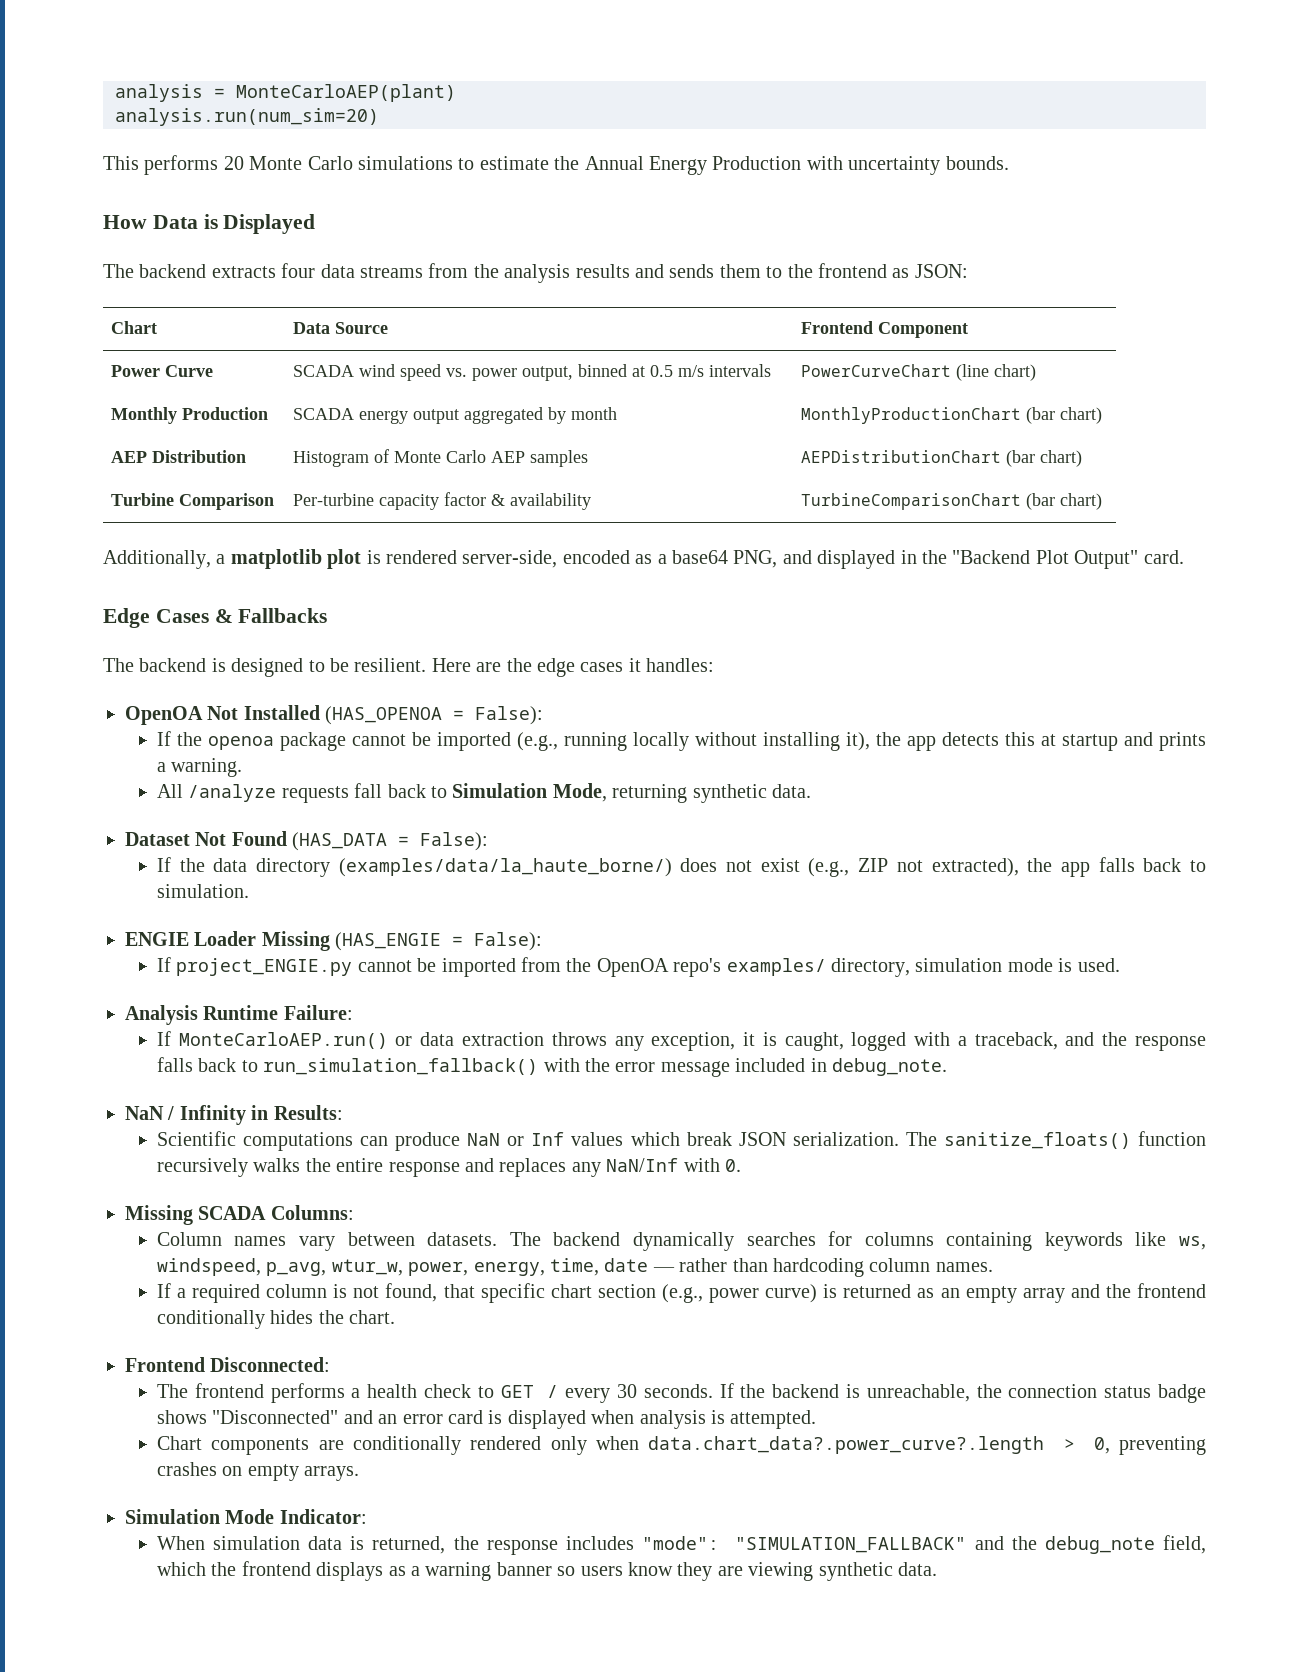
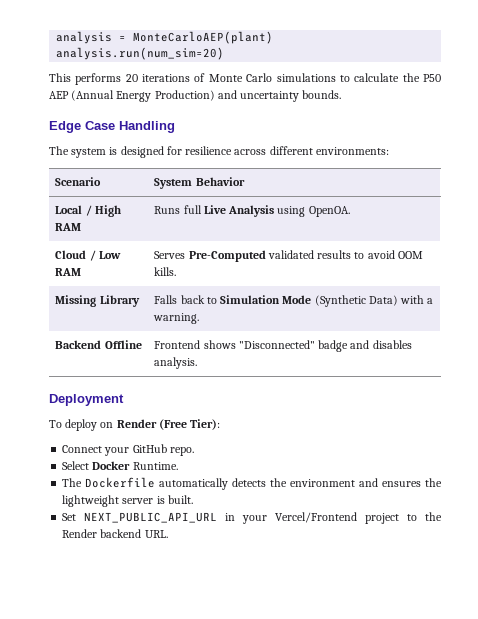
- This performs 20 Monte Carlo simulations to estimate the Annual Energy Production with uncertainty bounds.
- How Data is Displayed
- The backend extracts four data streams from the analysis results and sends them to the frontend as JSON:
- Chart | Data Source | Frontend Component
- Power Curve | SCADA wind speed vs. power output, binned at 0.5 m/s intervals | PowerCurveChart (line chart)
- Monthly Production | SCADA energy output aggregated by month | MonthlyProductionChart (bar chart)
- AEP Distribution | Histogram of Monte Carlo AEP samples | AEPDistributionChart (bar chart)
- Turbine Comparison | Per-turbine capacity factor & availability | TurbineComparisonChart (bar chart)
- Additionally, a matplotlib plot is rendered server-side, encoded as a base64 PNG, and displayed in the "Backend Plot Output" card.
- Edge Cases & Fallbacks
- The backend is designed to be resilient. Here are the edge cases it handles:
- OpenOA Not Installed (HAS_OPENOA = False):
- If the openoa package cannot be imported (e.g., running locally without installing it), the app detects this at startup and prints a warning.
- All /analyze requests fall back to Simulation Mode, returning synthetic data.
- Dataset Not Found (HAS_DATA = False):
- If the data directory (examples/data/la_haute_borne/) does not exist (e.g., ZIP not extracted), the app falls back to simulation.
- ENGIE Loader Missing (HAS_ENGIE = False):
- If project_ENGIE.py cannot be imported from the OpenOA repo's examples/ directory, simulation mode is used.
- Analysis Runtime Failure:
- If MonteCarloAEP.run() or data extraction throws any exception, it is caught, logged with a traceback, and the response falls back to run_simulation_fallback() with the error message included in debug_note.
- NaN / Infinity in Results:
- Scientific computations can produce NaN or Inf values which break JSON serialization. The sanitize_floats() function recursively walks the entire response and replaces any NaN/Inf with 0.
- Missing SCADA Columns:
- Column names vary between datasets. The backend dynamically searches for columns containing keywords like ws, windspeed, p_avg, wtur_w, power, energy, time, date — rather than hardcoding column names.
- If a required column is not found, that specific chart section (e.g., power curve) is returned as an empty array and the frontend conditionally hides the chart.
- Frontend Disconnected:
- The frontend performs a health check to GET / every 30 seconds. If the backend is unreachable, the connection status badge shows "Disconnected" and an error card is displayed when analysis is attempted.
- Chart components are conditionally rendered only when data.chart_data?.power_curve?.length > 0, preventing crashes on empty arrays.
- Simulation Mode Indicator:
- When simulation data is returned, the response includes "mode": "SIMULATION_FALLBACK" and the debug_note field, which the frontend displays as a warning banner so users know they are viewing synthetic data.
+ This performs 20 iterations of Monte Carlo simulations to calculate the P50 AEP (Annual Energy Production) and uncertainty bounds.
+ Edge Case Handling
+ The system is designed for resilience across different environments:
+ Scenario | System Behavior
+ Local / High RAM | Runs full Live Analysis using OpenOA.
+ Cloud / Low RAM | Serves Pre-Computed validated results to avoid OOM kills.
+ Missing Library | Falls back to Simulation Mode (Synthetic Data) with a warning.
+ Backend Offline | Frontend shows "Disconnected" badge and disables analysis.
+ Deployment
+ To deploy on Render (Free Tier):
+ Connect your GitHub repo.
+ Select Docker Runtime.
+ The Dockerfile automatically detects the environment and ensures the lightweight server is built.
+ Set NEXT_PUBLIC_API_URL in your Vercel/Frontend project to the Render backend URL.

